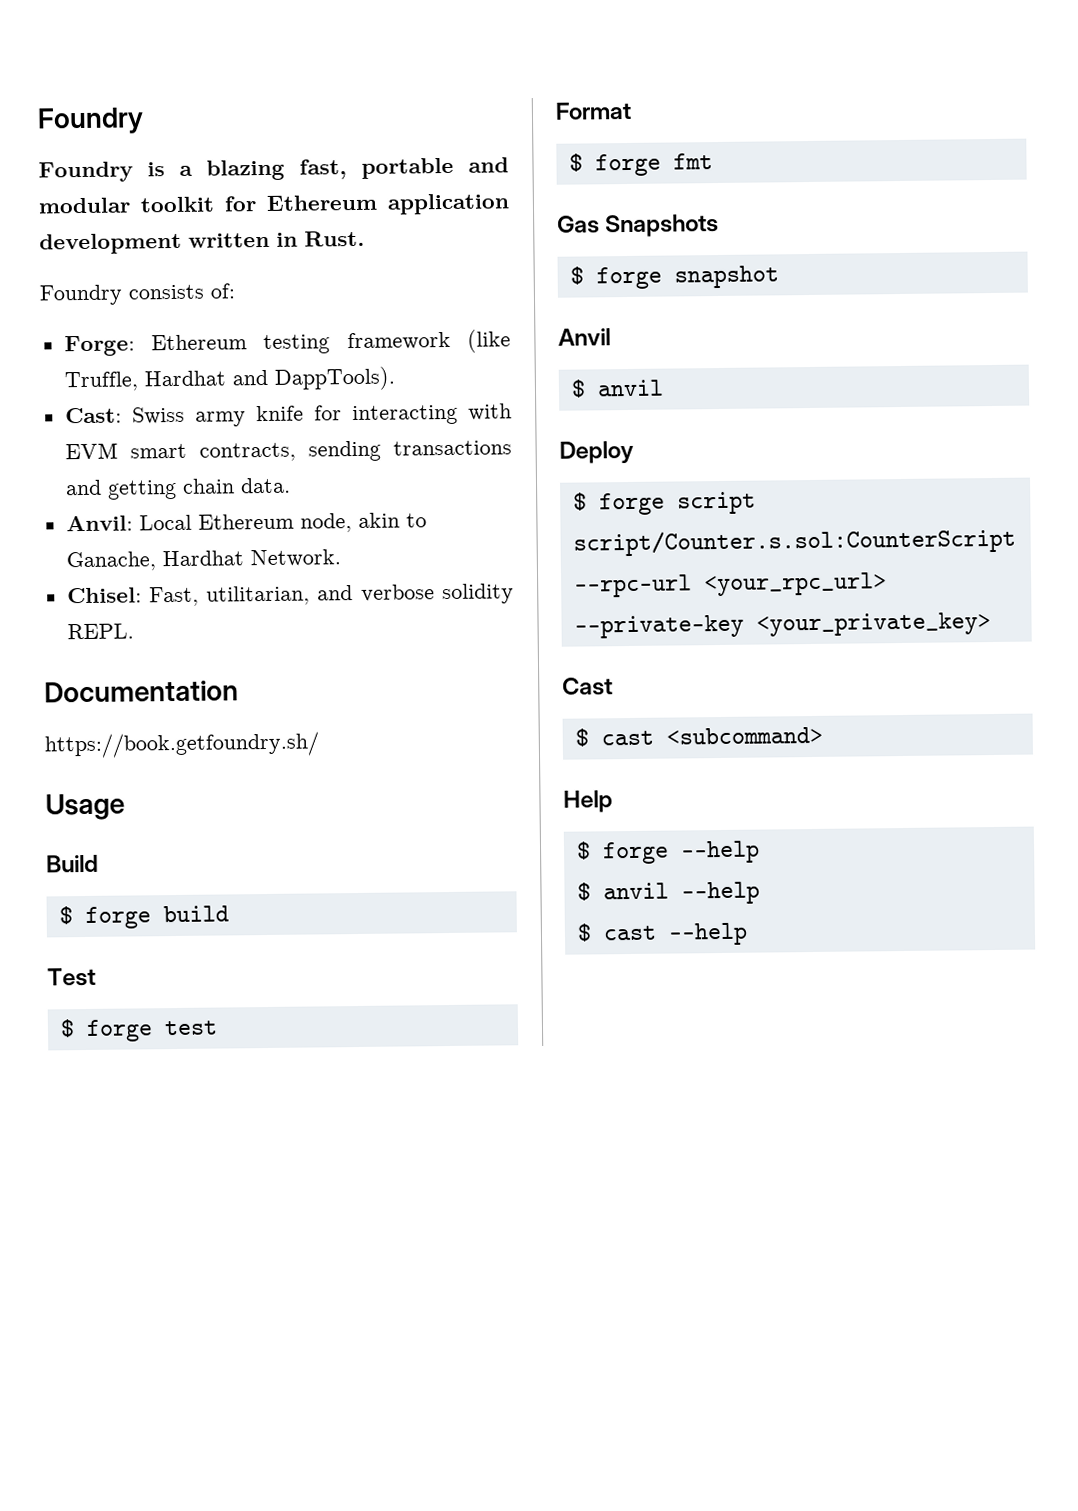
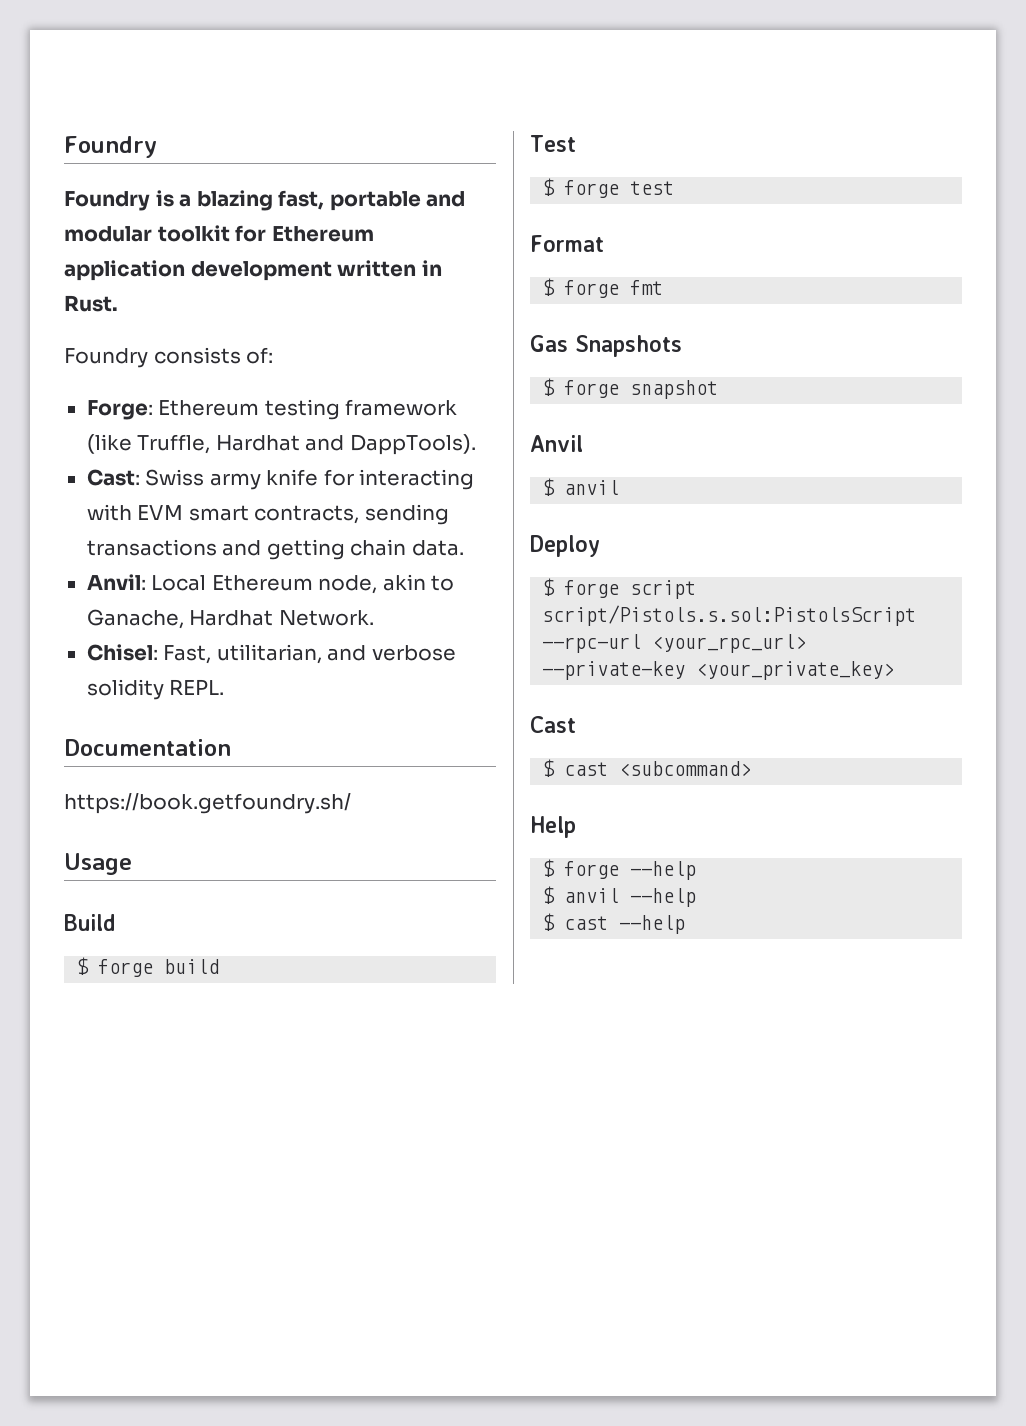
- $ forge script script/Counter.s.sol:CounterScript --rpc-url <your_rpc_url> --private-key <your_private_key>
+ $ forge script script/Pistols.s.sol:PistolsScript --rpc-url <your_rpc_url> --private-key <your_private_key>

